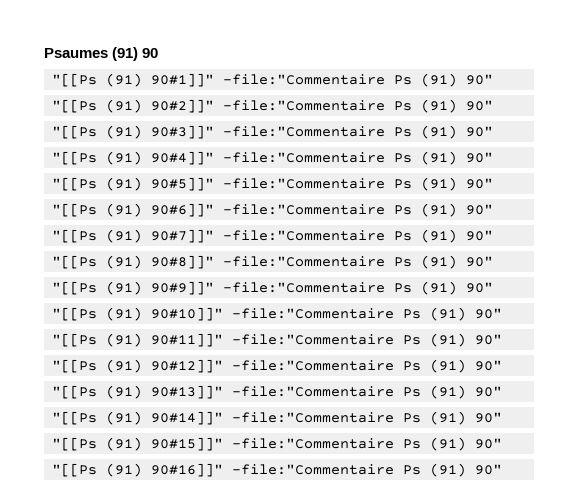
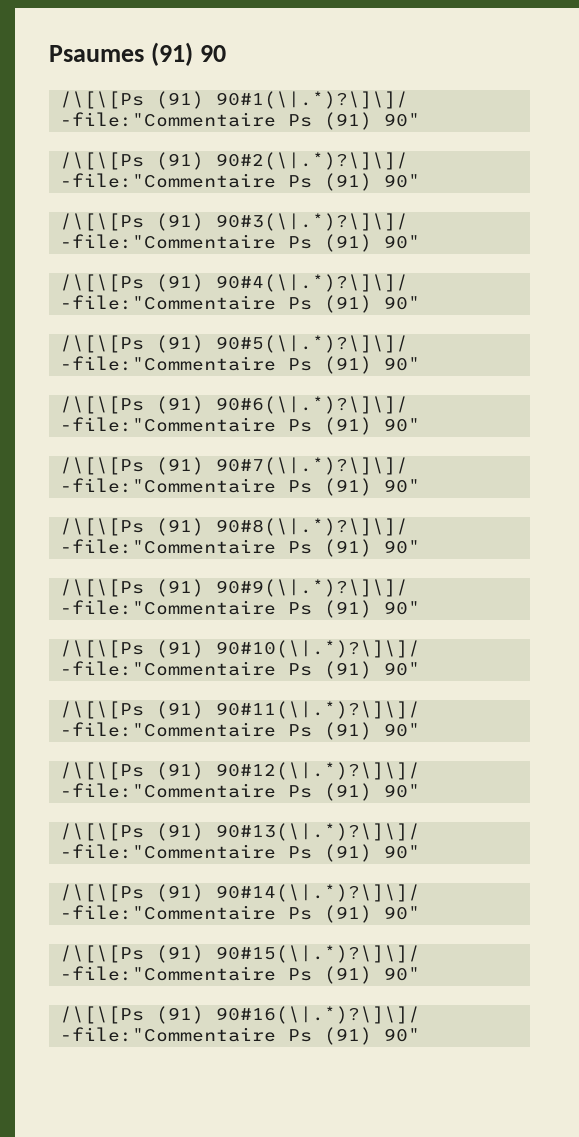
- "[[Ps (91) 90#1]]" -file:"Commentaire Ps (91) 90"
- "[[Ps (91) 90#2]]" -file:"Commentaire Ps (91) 90"
- "[[Ps (91) 90#3]]" -file:"Commentaire Ps (91) 90"
- "[[Ps (91) 90#4]]" -file:"Commentaire Ps (91) 90"
- "[[Ps (91) 90#5]]" -file:"Commentaire Ps (91) 90"
- "[[Ps (91) 90#6]]" -file:"Commentaire Ps (91) 90"
- "[[Ps (91) 90#7]]" -file:"Commentaire Ps (91) 90"
- "[[Ps (91) 90#8]]" -file:"Commentaire Ps (91) 90"
- "[[Ps (91) 90#9]]" -file:"Commentaire Ps (91) 90"
- "[[Ps (91) 90#10]]" -file:"Commentaire Ps (91) 90"
- "[[Ps (91) 90#11]]" -file:"Commentaire Ps (91) 90"
- "[[Ps (91) 90#12]]" -file:"Commentaire Ps (91) 90"
- "[[Ps (91) 90#13]]" -file:"Commentaire Ps (91) 90"
- "[[Ps (91) 90#14]]" -file:"Commentaire Ps (91) 90"
- "[[Ps (91) 90#15]]" -file:"Commentaire Ps (91) 90"
- "[[Ps (91) 90#16]]" -file:"Commentaire Ps (91) 90"
+ /\[\[Ps (91) 90#1(\|.*)?\]\]/ -file:"Commentaire Ps (91) 90"
+ /\[\[Ps (91) 90#2(\|.*)?\]\]/ -file:"Commentaire Ps (91) 90"
+ /\[\[Ps (91) 90#3(\|.*)?\]\]/ -file:"Commentaire Ps (91) 90"
+ /\[\[Ps (91) 90#4(\|.*)?\]\]/ -file:"Commentaire Ps (91) 90"
+ /\[\[Ps (91) 90#5(\|.*)?\]\]/ -file:"Commentaire Ps (91) 90"
+ /\[\[Ps (91) 90#6(\|.*)?\]\]/ -file:"Commentaire Ps (91) 90"
+ /\[\[Ps (91) 90#7(\|.*)?\]\]/ -file:"Commentaire Ps (91) 90"
+ /\[\[Ps (91) 90#8(\|.*)?\]\]/ -file:"Commentaire Ps (91) 90"
+ /\[\[Ps (91) 90#9(\|.*)?\]\]/ -file:"Commentaire Ps (91) 90"
+ /\[\[Ps (91) 90#10(\|.*)?\]\]/ -file:"Commentaire Ps (91) 90"
+ /\[\[Ps (91) 90#11(\|.*)?\]\]/ -file:"Commentaire Ps (91) 90"
+ /\[\[Ps (91) 90#12(\|.*)?\]\]/ -file:"Commentaire Ps (91) 90"
+ /\[\[Ps (91) 90#13(\|.*)?\]\]/ -file:"Commentaire Ps (91) 90"
+ /\[\[Ps (91) 90#14(\|.*)?\]\]/ -file:"Commentaire Ps (91) 90"
+ /\[\[Ps (91) 90#15(\|.*)?\]\]/ -file:"Commentaire Ps (91) 90"
+ /\[\[Ps (91) 90#16(\|.*)?\]\]/ -file:"Commentaire Ps (91) 90"

